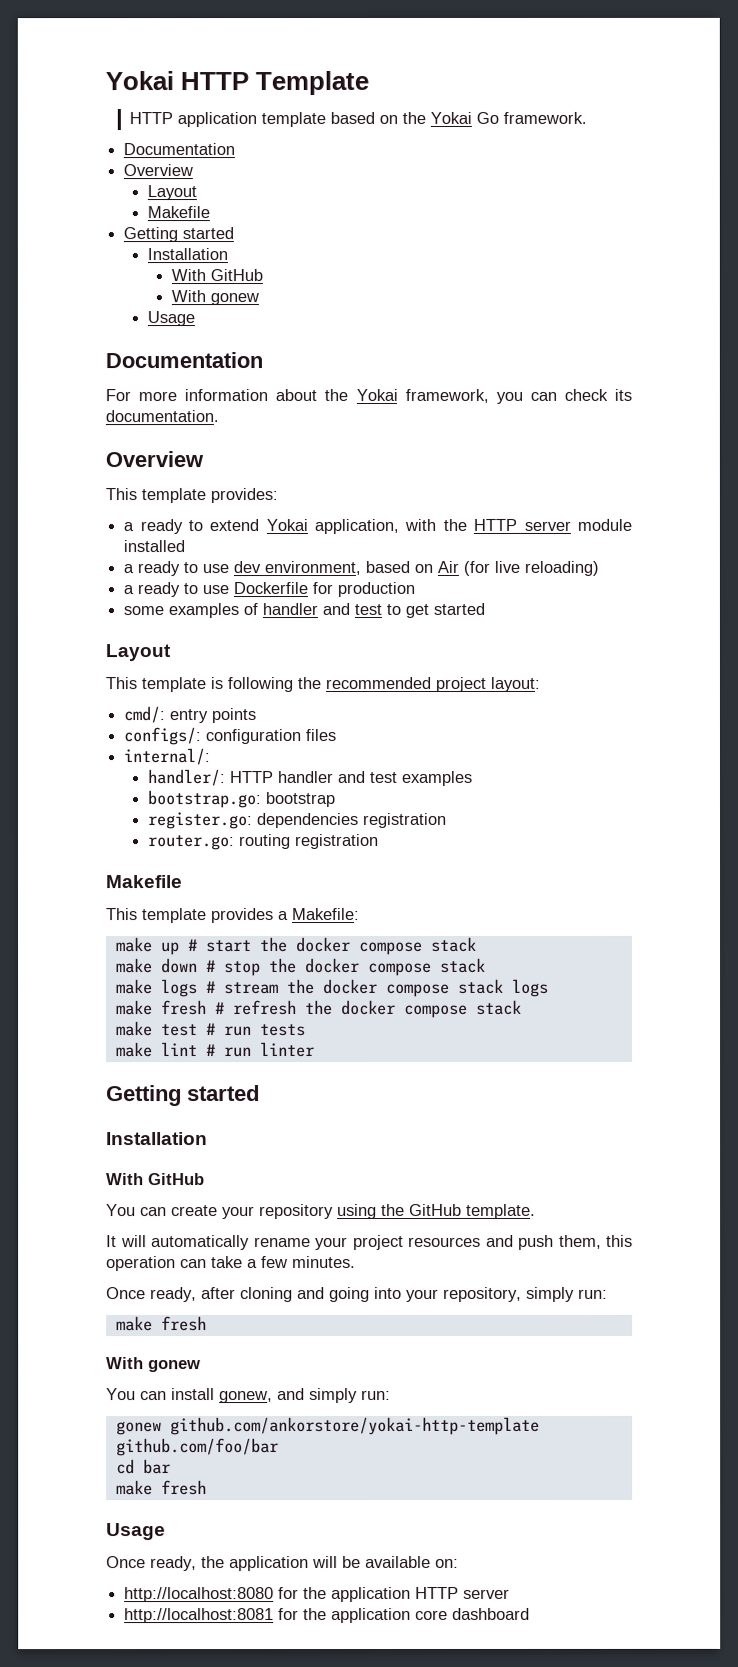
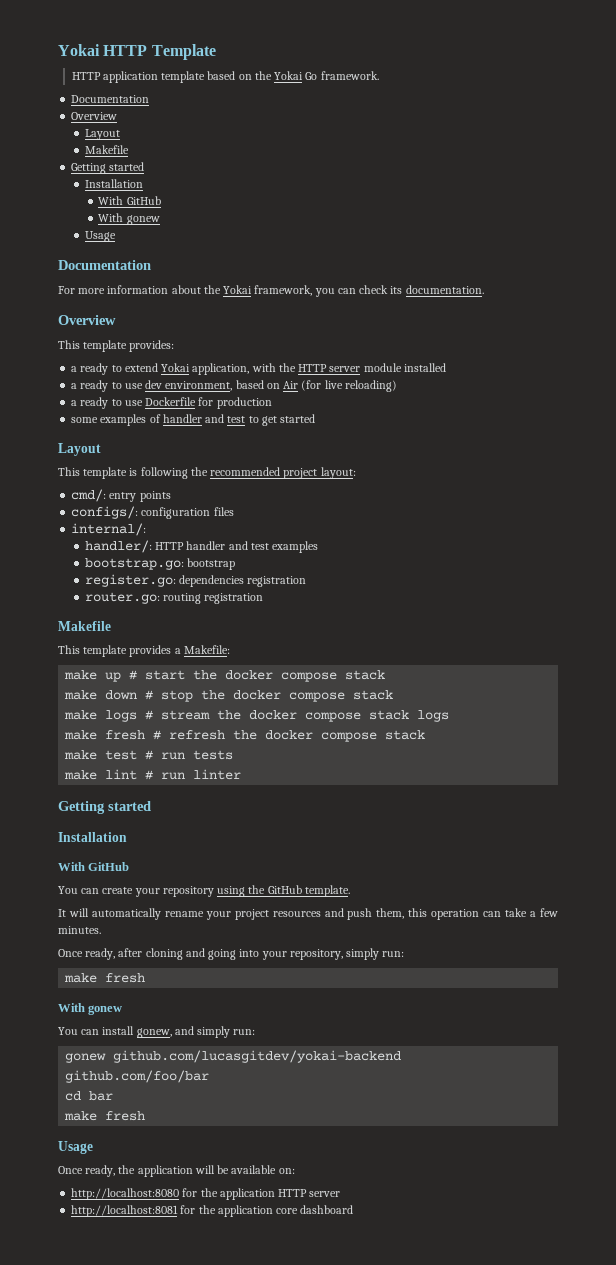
- gonew github.com/ankorstore/yokai-http-template github.com/foo/bar
+ gonew github.com/lucasgitdev/yokai-backend github.com/foo/bar

